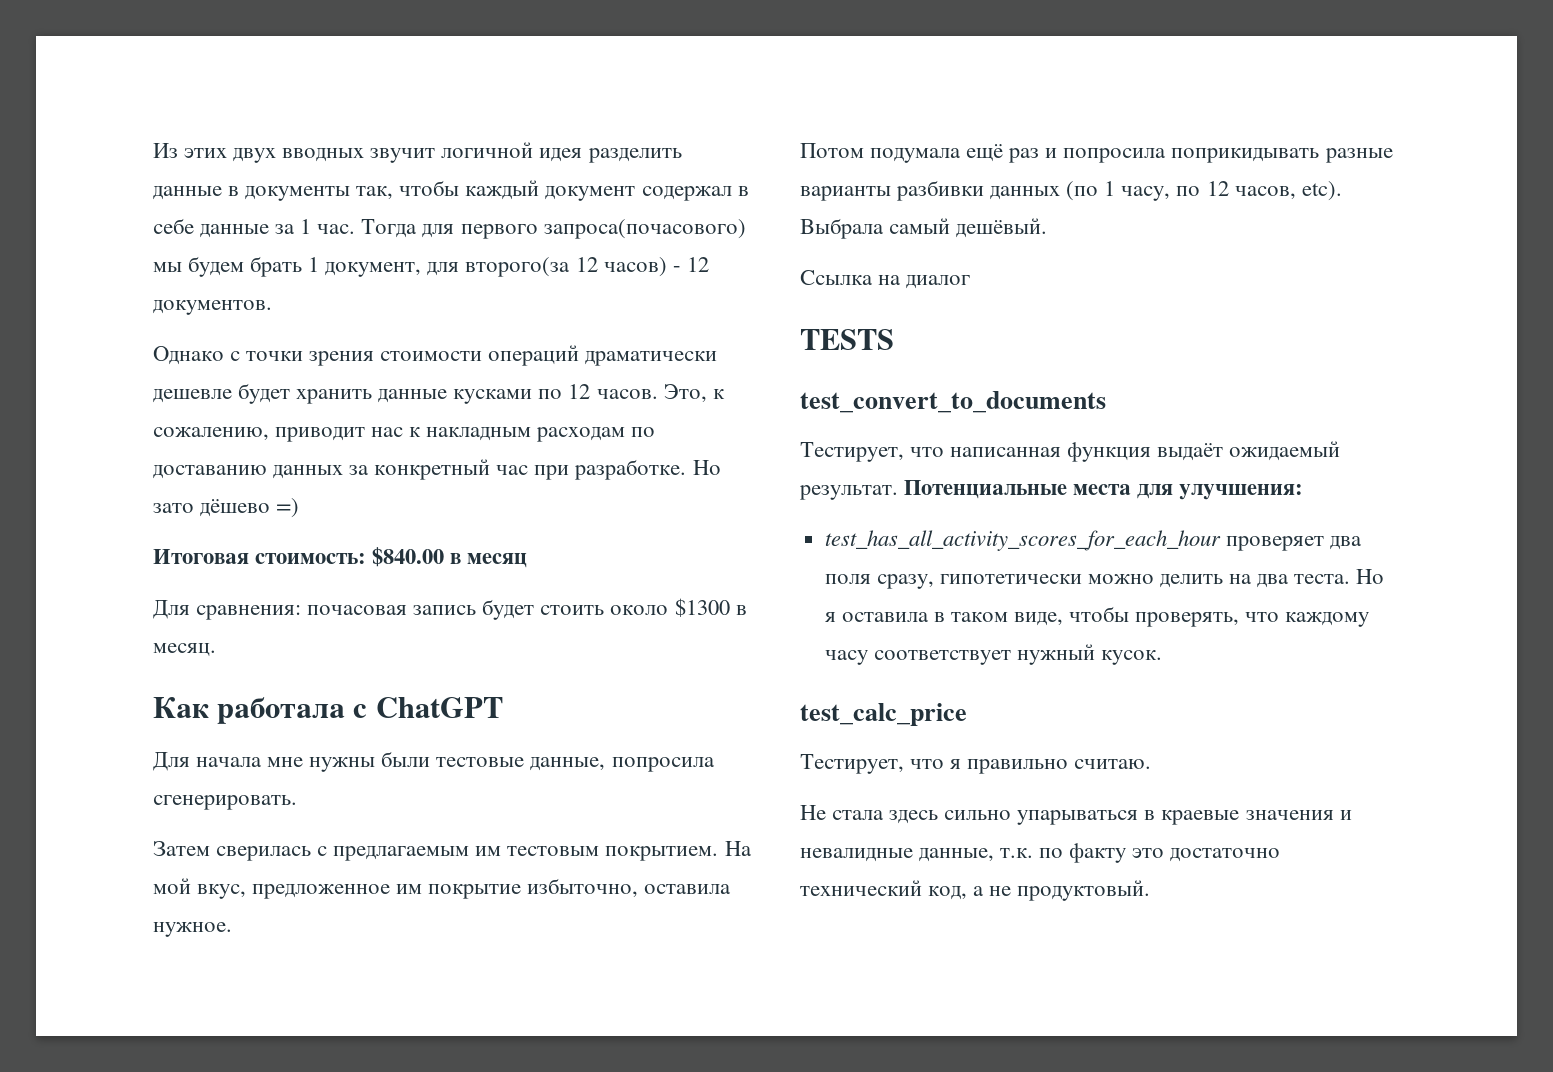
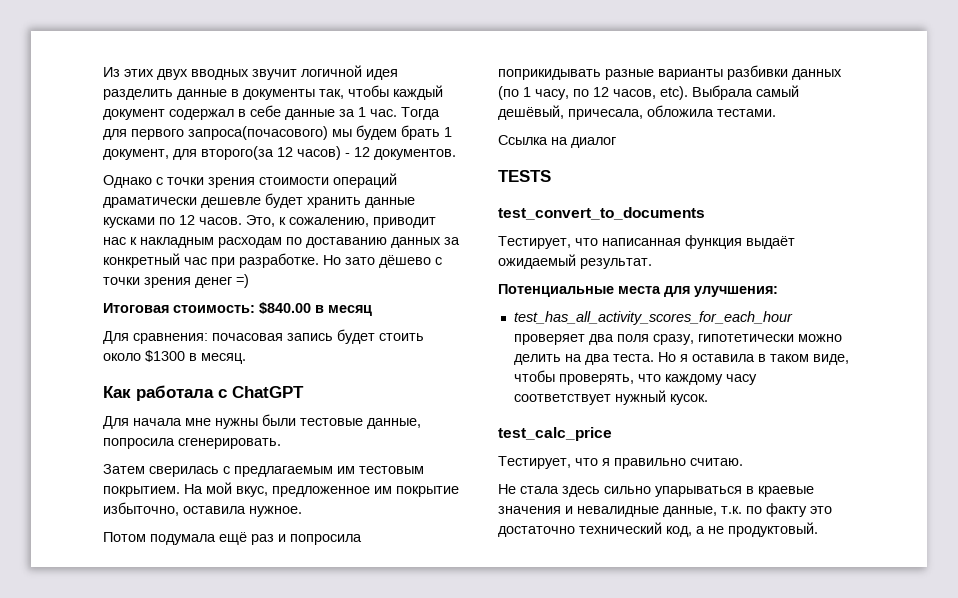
- Но зато дёшево =)
+ Но зато дёшево с точки зрения денег =)
- Выбрала самый дешёвый.
+ Выбрала самый дешёвый, причесала, обложила тестами.
- Тестирует, что написанная функция выдаёт ожидаемый результат. Потенциальные места для улучшения:
+ Тестирует, что написанная функция выдаёт ожидаемый результат.
+ Потенциальные места для улучшения:

